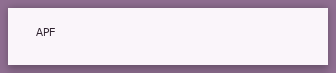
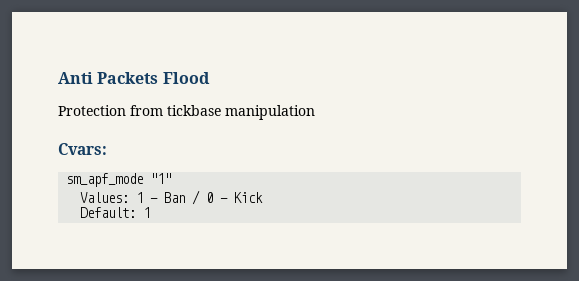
- APF
+ Anti Packets Flood
+ Protection from tickbase manipulation
+ Cvars:
+ sm_apf_mode "1"
+ Values: 1 - Ban / 0 - Kick
+ Default: 1

